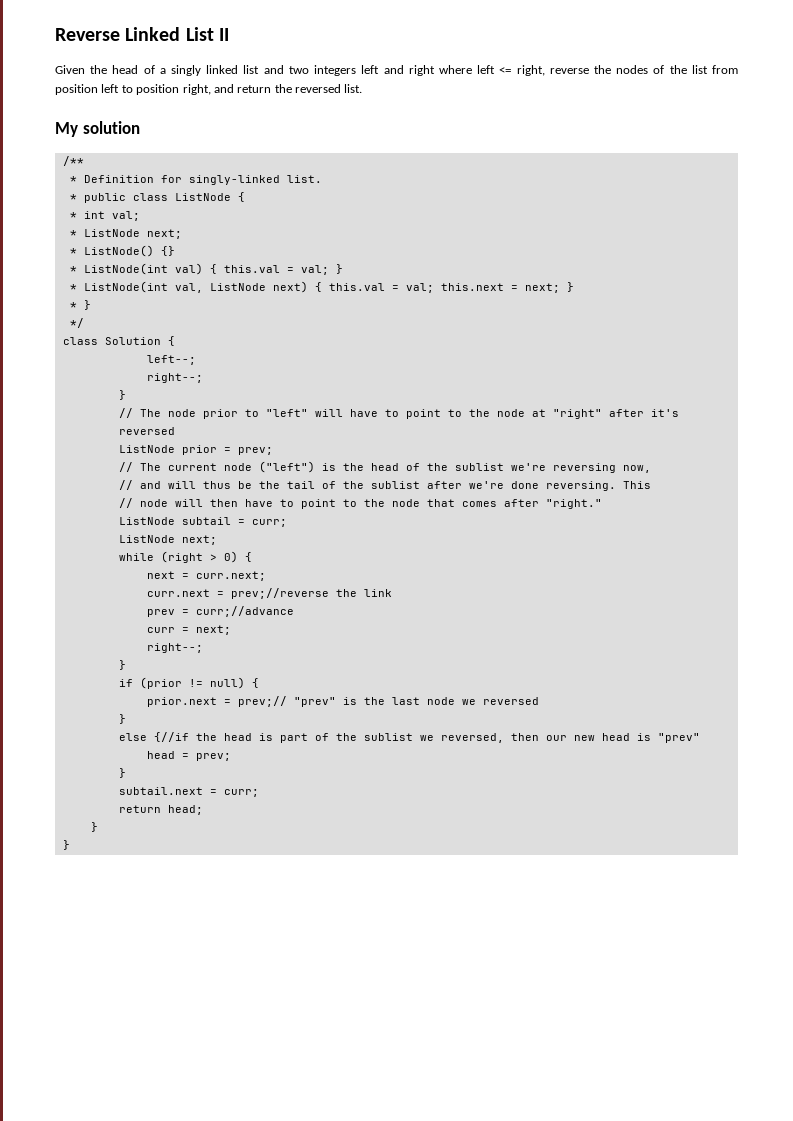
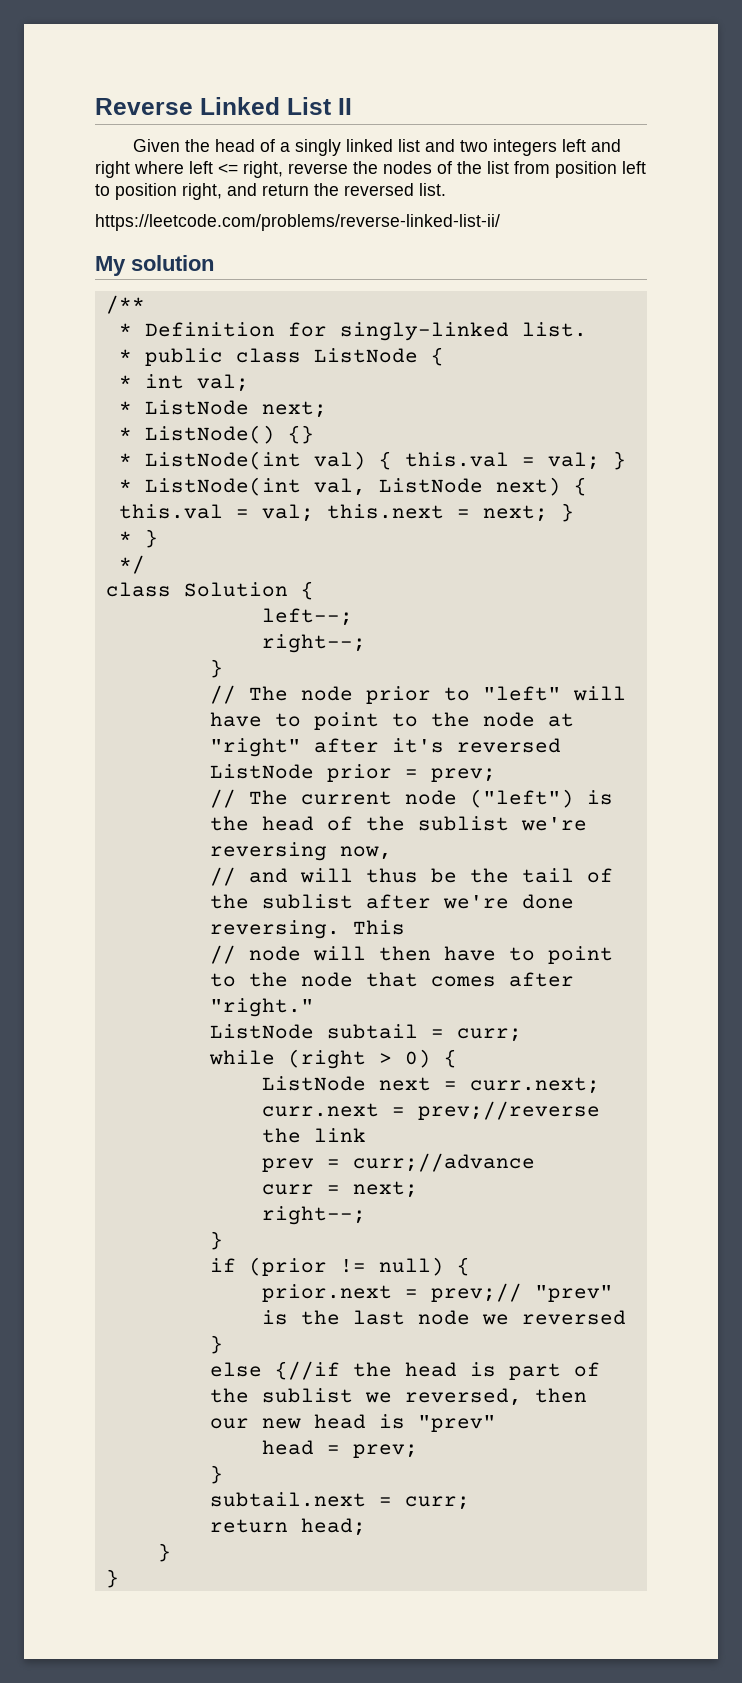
+ https://leetcode.com/problems/reverse-linked-list-ii/
  ListNode subtail = curr;
- ListNode next;
- next = curr.next;
+ ListNode next = curr.next;

